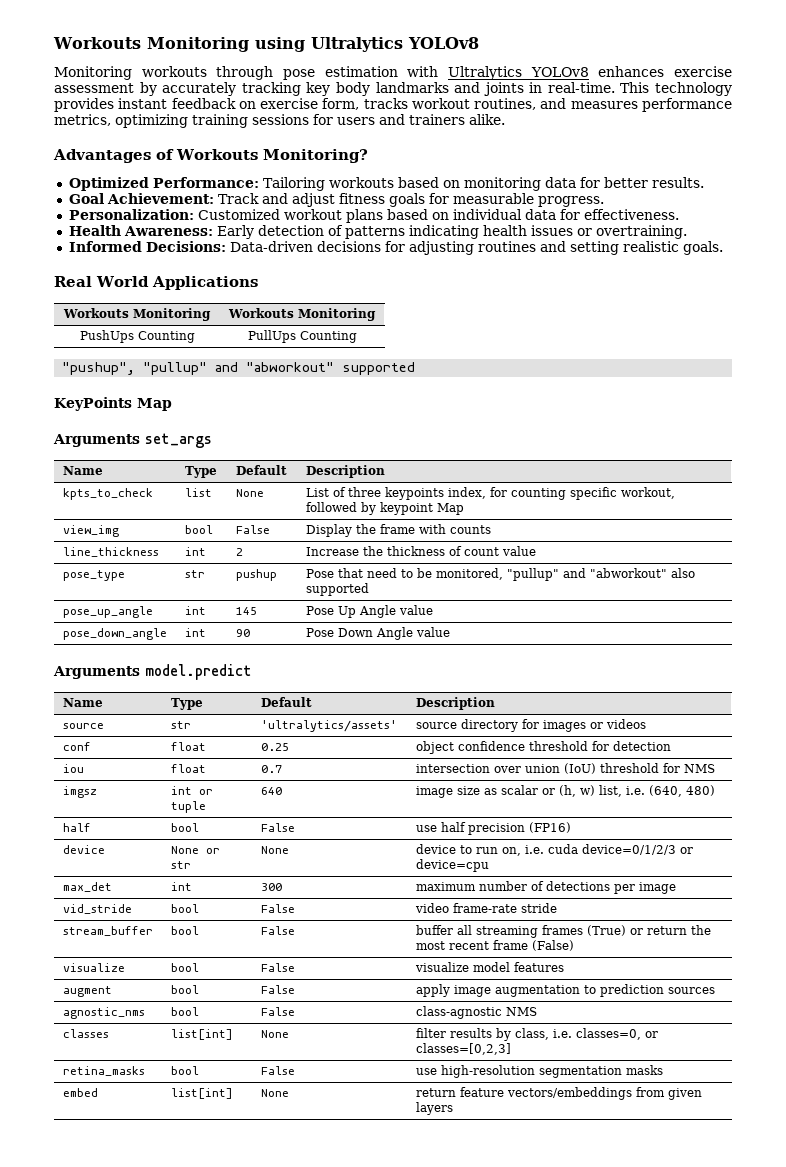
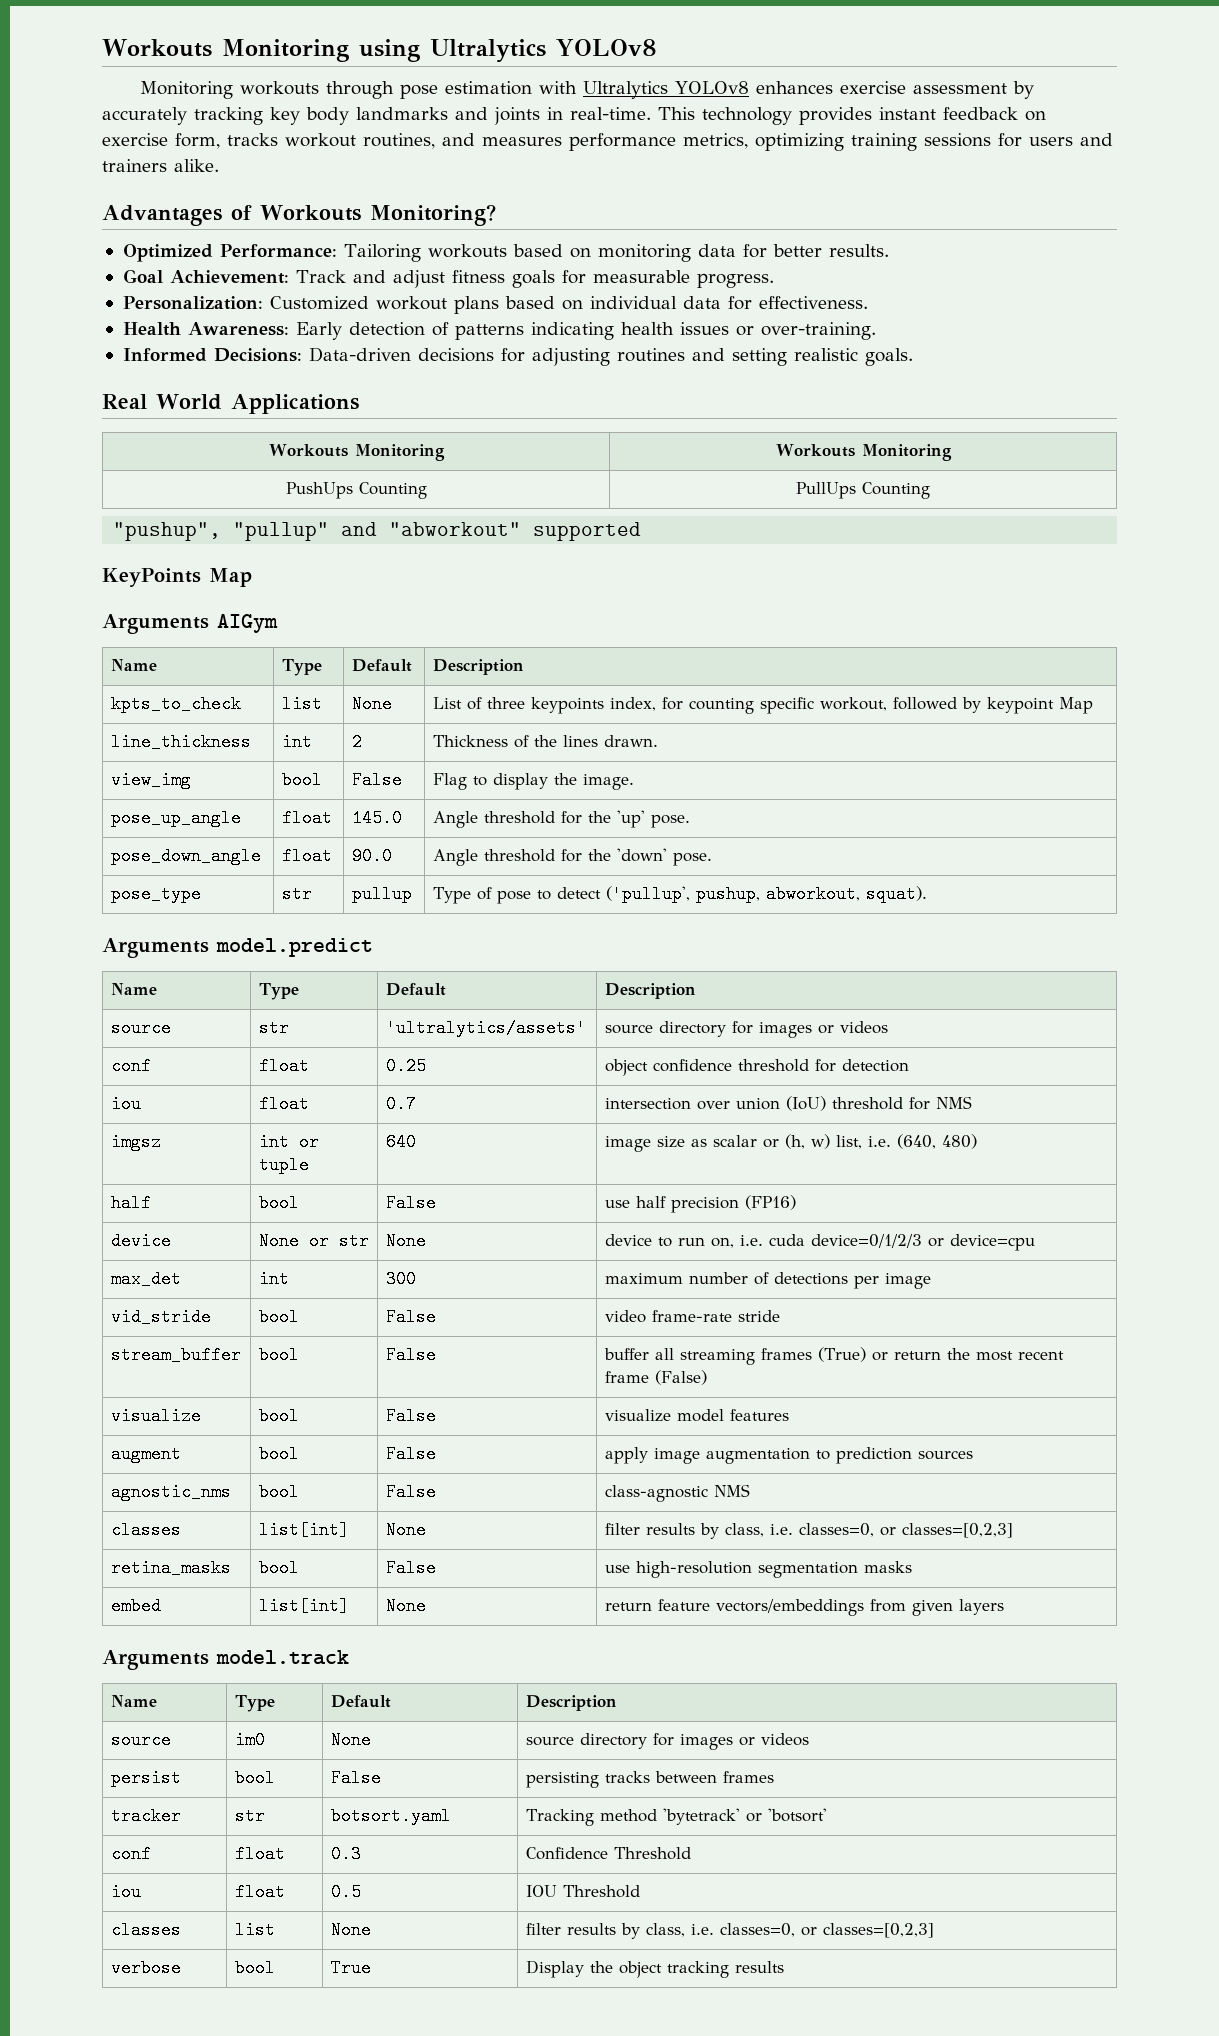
- Health Awareness: Early detection of patterns indicating health issues or overtraining.
+ Health Awareness: Early detection of patterns indicating health issues or over-training.
- Arguments set_args
+ Arguments AIGym
- view_img | bool | False | Display the frame with counts
- line_thickness | int | 2 | Increase the thickness of count value
- pose_type | str | pushup | Pose that need to be monitored, "pullup" and "abworkout" also supported
- pose_up_angle | int | 145 | Pose Up Angle value
- pose_down_angle | int | 90 | Pose Down Angle value
+ line_thickness | int | 2 | Thickness of the lines drawn.
+ view_img | bool | False | Flag to display the image.
+ pose_up_angle | float | 145.0 | Angle threshold for the 'up' pose.
+ pose_down_angle | float | 90.0 | Angle threshold for the 'down' pose.
+ pose_type | str | pullup | Type of pose to detect ('pullup', pushup, abworkout, squat).
+ Arguments model.track
+ Name | Type | Default | Description
+ source | im0 | None | source directory for images or videos
+ persist | bool | False | persisting tracks between frames
+ tracker | str | botsort.yaml | Tracking method 'bytetrack' or 'botsort'
+ conf | float | 0.3 | Confidence Threshold
+ iou | float | 0.5 | IOU Threshold
+ classes | list | None | filter results by class, i.e. classes=0, or classes=[0,2,3]
+ verbose | bool | True | Display the object tracking results

